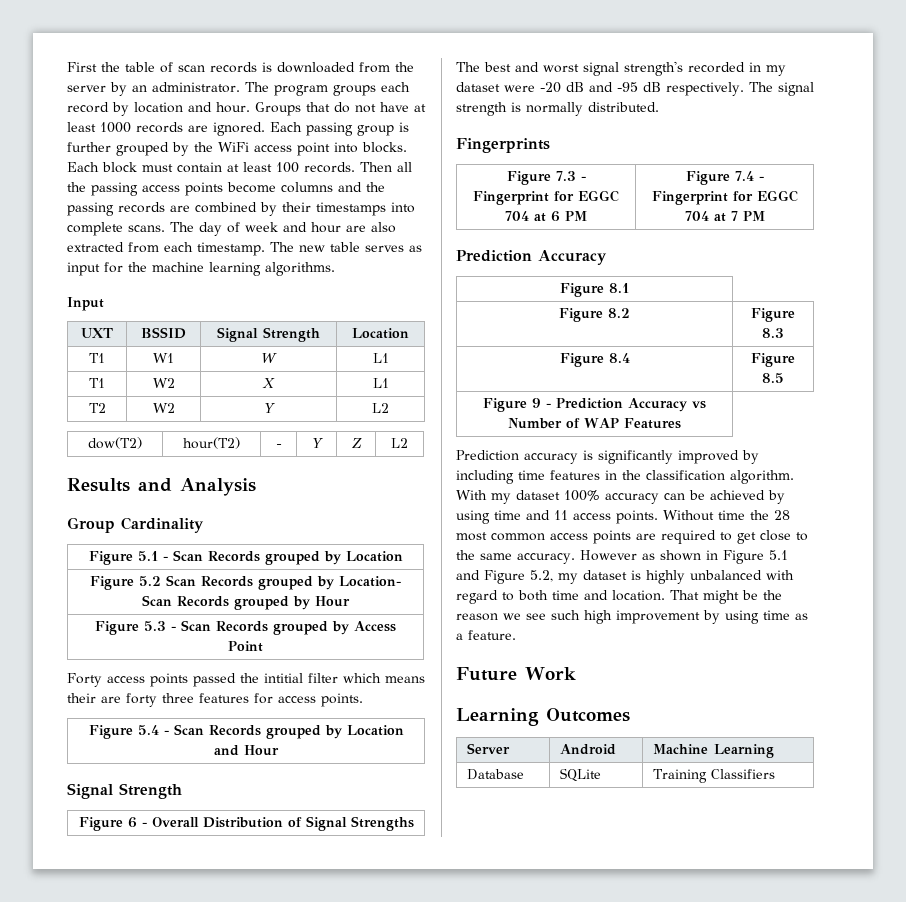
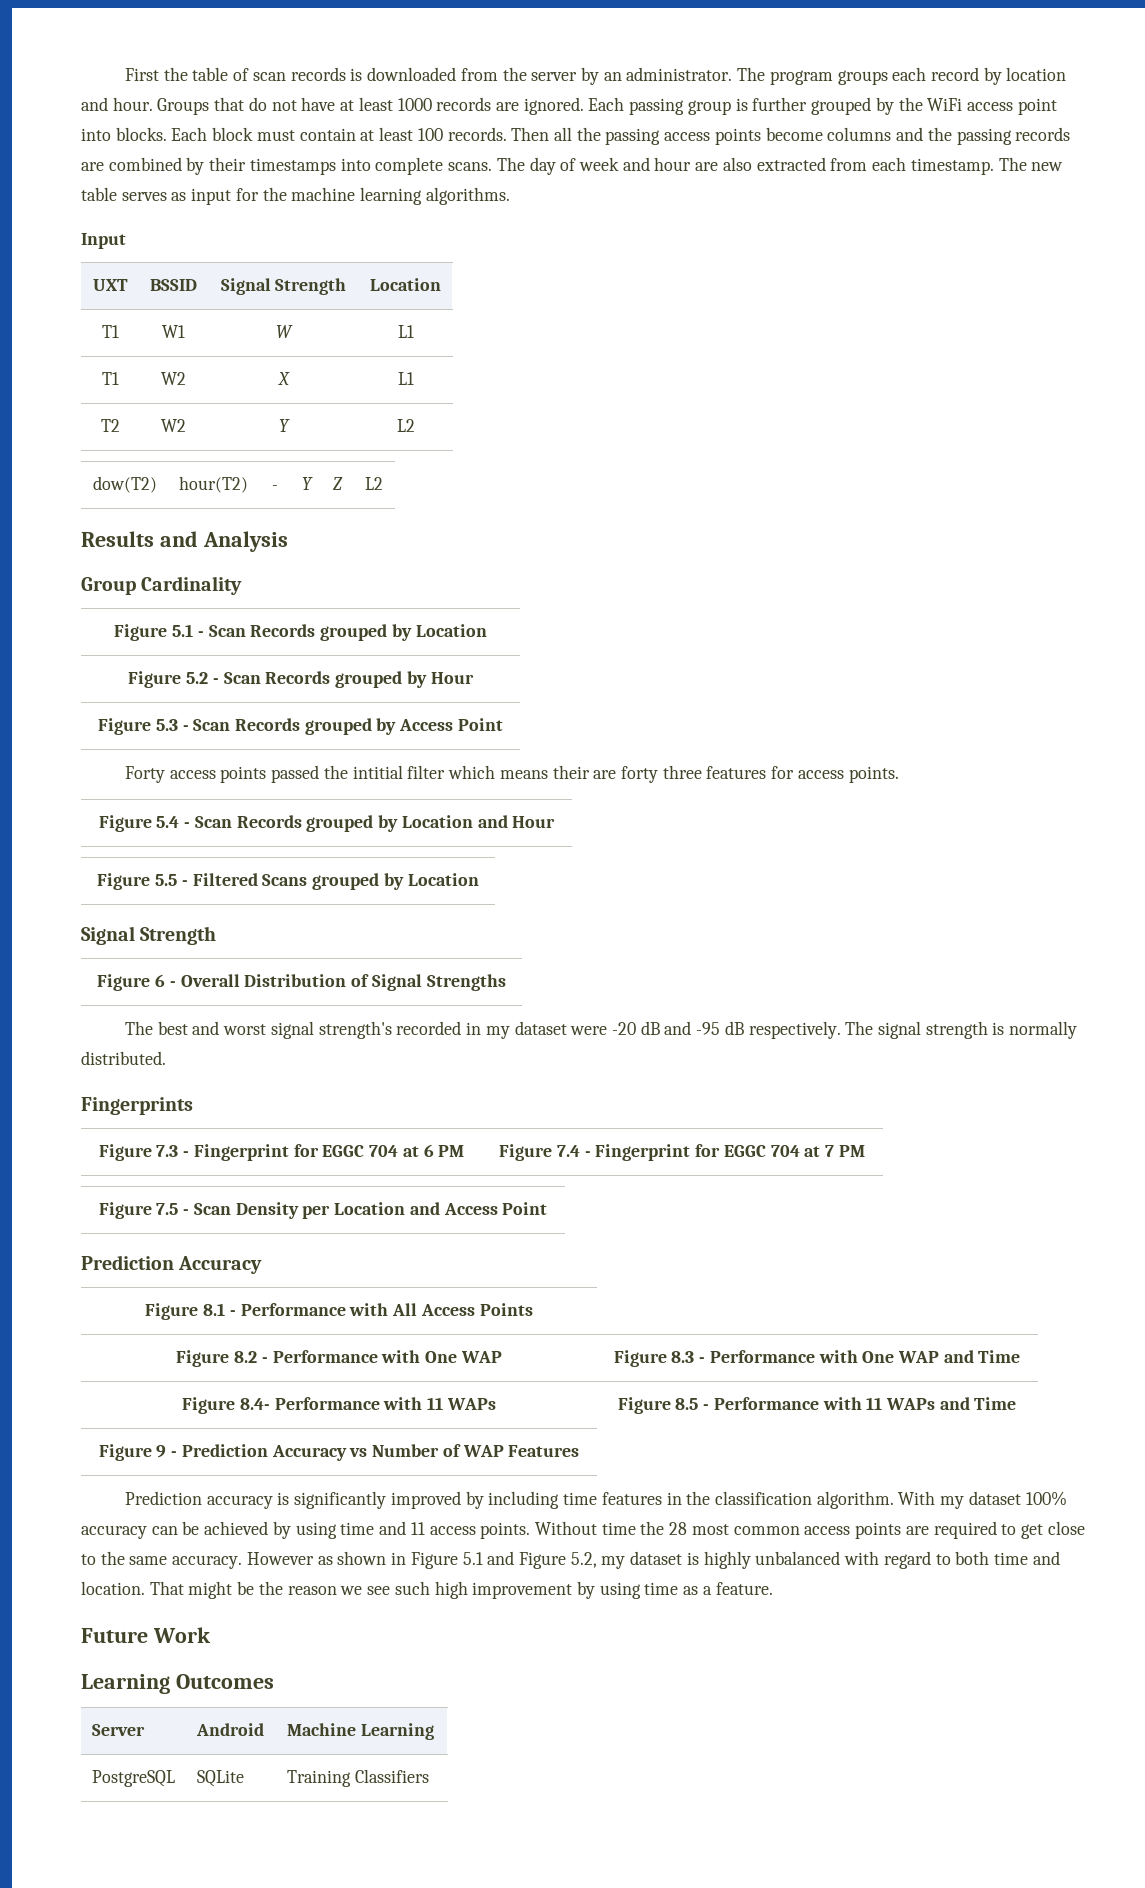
- Figure 5.2 Scan Records grouped by Location- Scan Records grouped by Hour
+ Figure 5.2 - Scan Records grouped by Hour
+ Figure 5.5 - Filtered Scans grouped by Location
  Figure 7.3 - Fingerprint for EGGC 704 at 6 PM | Figure 7.4 - Fingerprint for EGGC 704 at 7 PM
+ Figure 7.5 - Scan Density per Location and Access Point
  Prediction Accuracy
- Figure 8.1
- Figure 8.2 | Figure 8.3
- Figure 8.4 | Figure 8.5
+ Figure 8.1 - Performance with All Access Points
+ Figure 8.2 - Performance with One WAP | Figure 8.3 - Performance with One WAP and Time
+ Figure 8.4- Performance with 11 WAPs | Figure 8.5 - Performance with 11 WAPs and Time
- Database | SQLite | Training Classifiers
+ PostgreSQL | SQLite | Training Classifiers

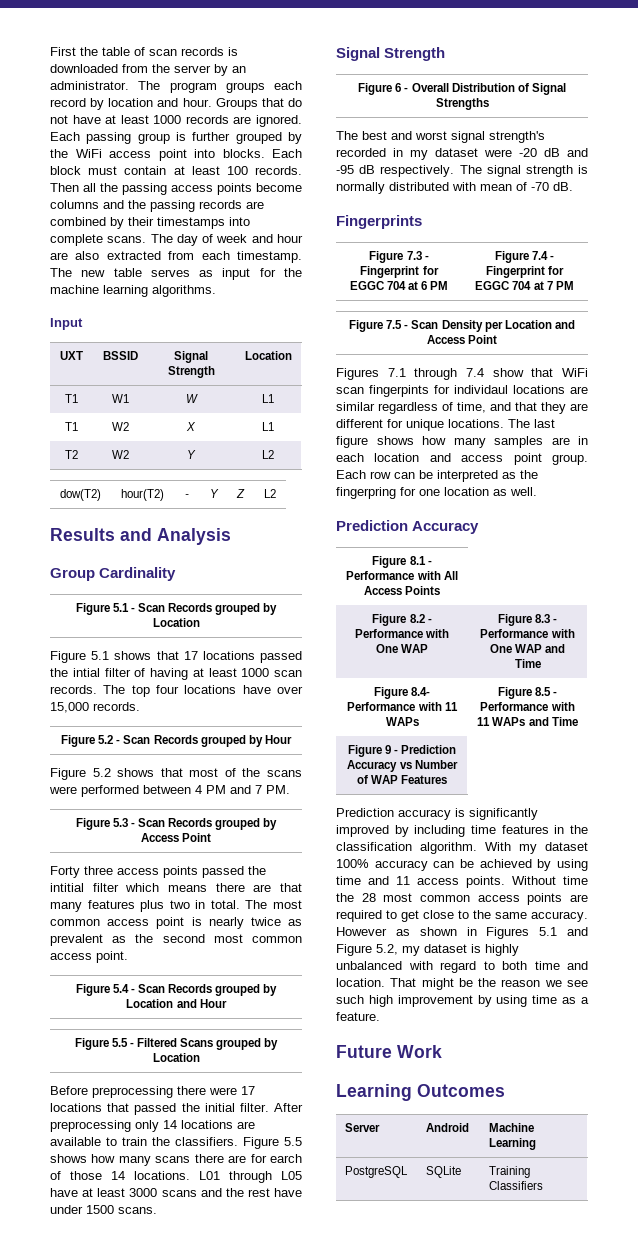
+ Figure 5.1 shows that 17 locations passed the intial filter of having at least 1000 scan records. The top four locations have over 15,000 records.
+ Figure 5.2 shows that most of the scans were performed between 4 PM and 7 PM.
- Forty access points passed the intitial filter which means their are forty three features for access points.
+ Forty three access points passed the intitial filter which means there are that many features plus two in total. The most common access point is nearly twice as prevalent as the second most common access point.
+ Before preprocessing there were 17 locations that passed the initial filter. After preprocessing only 14 locations are available to train the classifiers. Figure 5.5 shows how many scans there are for earch of those 14 locations. L01 through L05 have at least 3000 scans and the rest have under 1500 scans.
- The signal strength is normally distributed.
+ The signal strength is normally distributed with mean of -70 dB.
+ Figures 7.1 through 7.4 show that WiFi scan fingerpints for individaul locations are similar regardless of time, and that they are different for unique locations. The last figure shows how many samples are in each location and access point group. Each row can be interpreted as the fingerpring for one location as well.
- However as shown in Figure 5.1 and Figure 5.2, my dataset is highly unbalanced with regard to both time and location.
+ However as shown in Figures 5.1 and Figure 5.2, my dataset is highly unbalanced with regard to both time and location.

